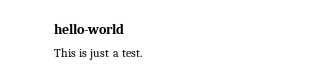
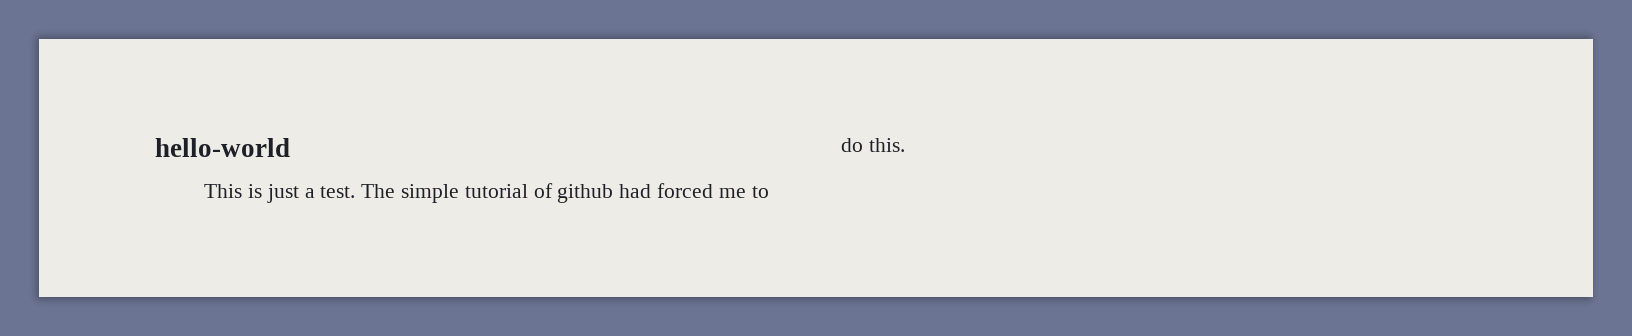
+ The simple tutorial of github had forced me to do this.

